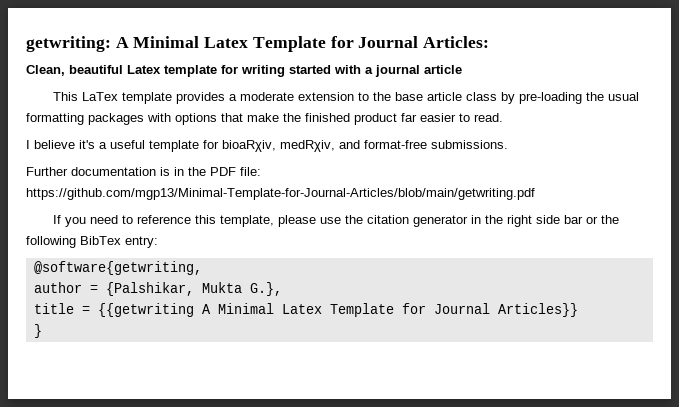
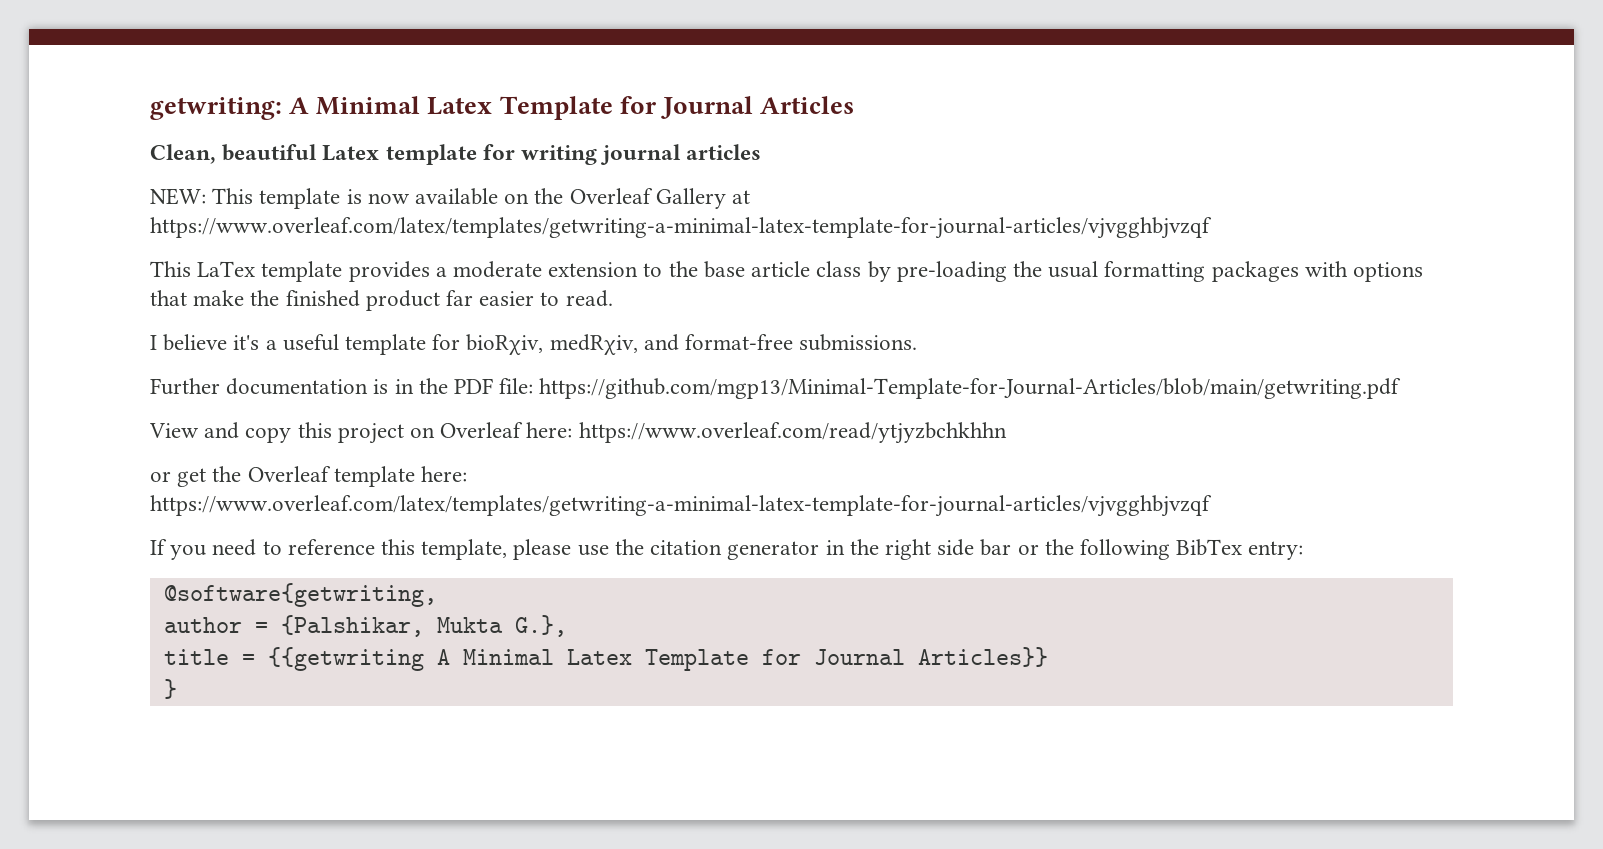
- getwriting: A Minimal Latex Template for Journal Articles:
+ getwriting: A Minimal Latex Template for Journal Articles
- Clean, beautiful Latex template for writing started with a journal article
+ Clean, beautiful Latex template for writing journal articles
+ NEW: This template is now available on the Overleaf Gallery at https://www.overleaf.com/latex/templates/getwriting-a-minimal-latex-template-for-journal-articles/vjvgghbjvzqf
- I believe it's a useful template for bioaRχiv, medRχiv, and format-free submissions.
+ I believe it's a useful template for bioRχiv, medRχiv, and format-free submissions.
+ View and copy this project on Overleaf here: https://www.overleaf.com/read/ytjyzbchkhhn
+ or get the Overleaf template here: https://www.overleaf.com/latex/templates/getwriting-a-minimal-latex-template-for-journal-articles/vjvgghbjvzqf

